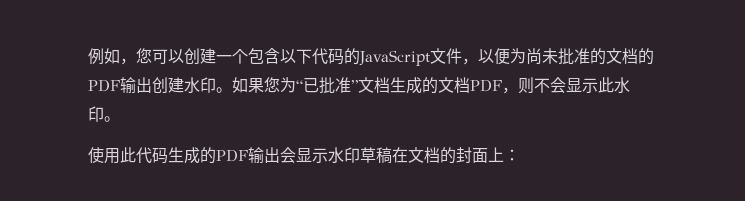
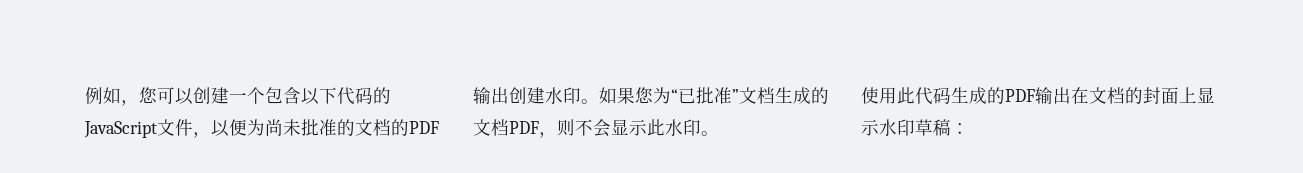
- 使用此代码生成的PDF输出会显示水印草稿在文档的封面上：
+ 使用此代码生成的PDF输出在文档的封面上显示水印草稿：

